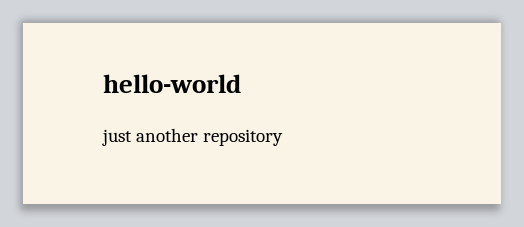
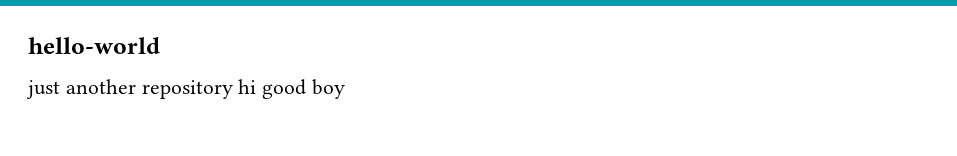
- just another repository
+ just another repository hi good boy

